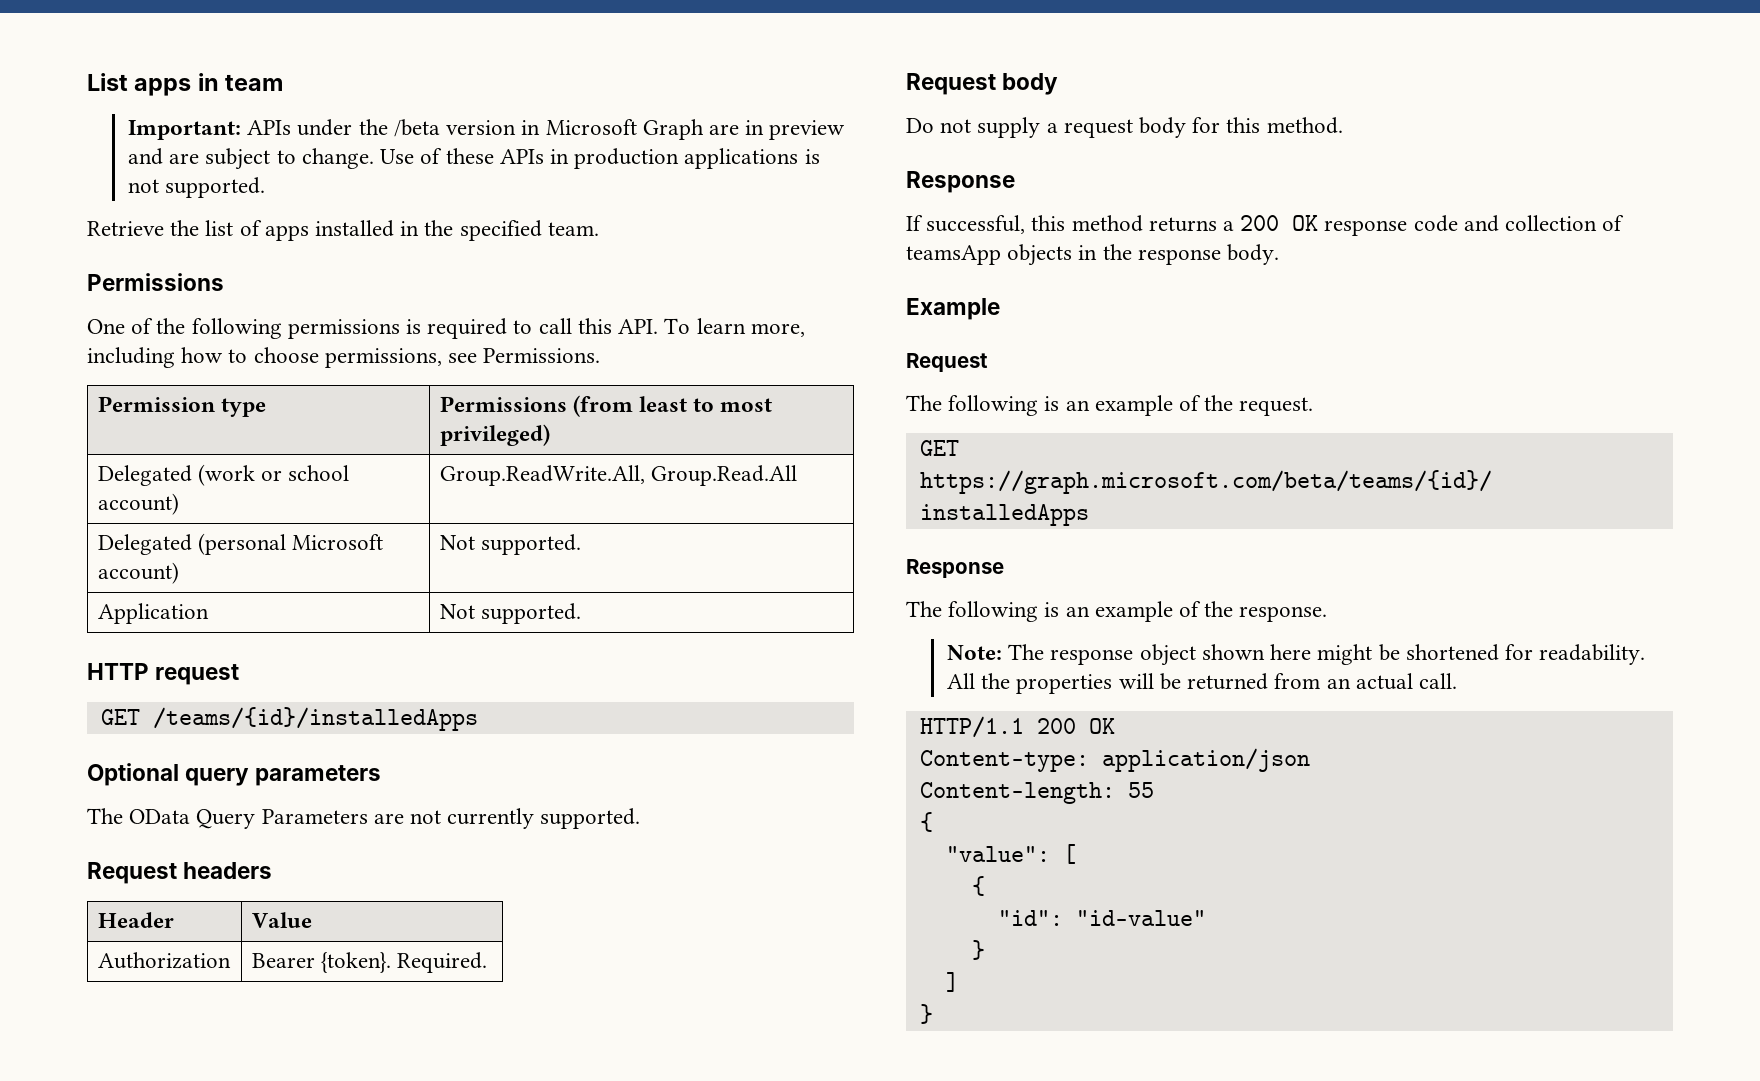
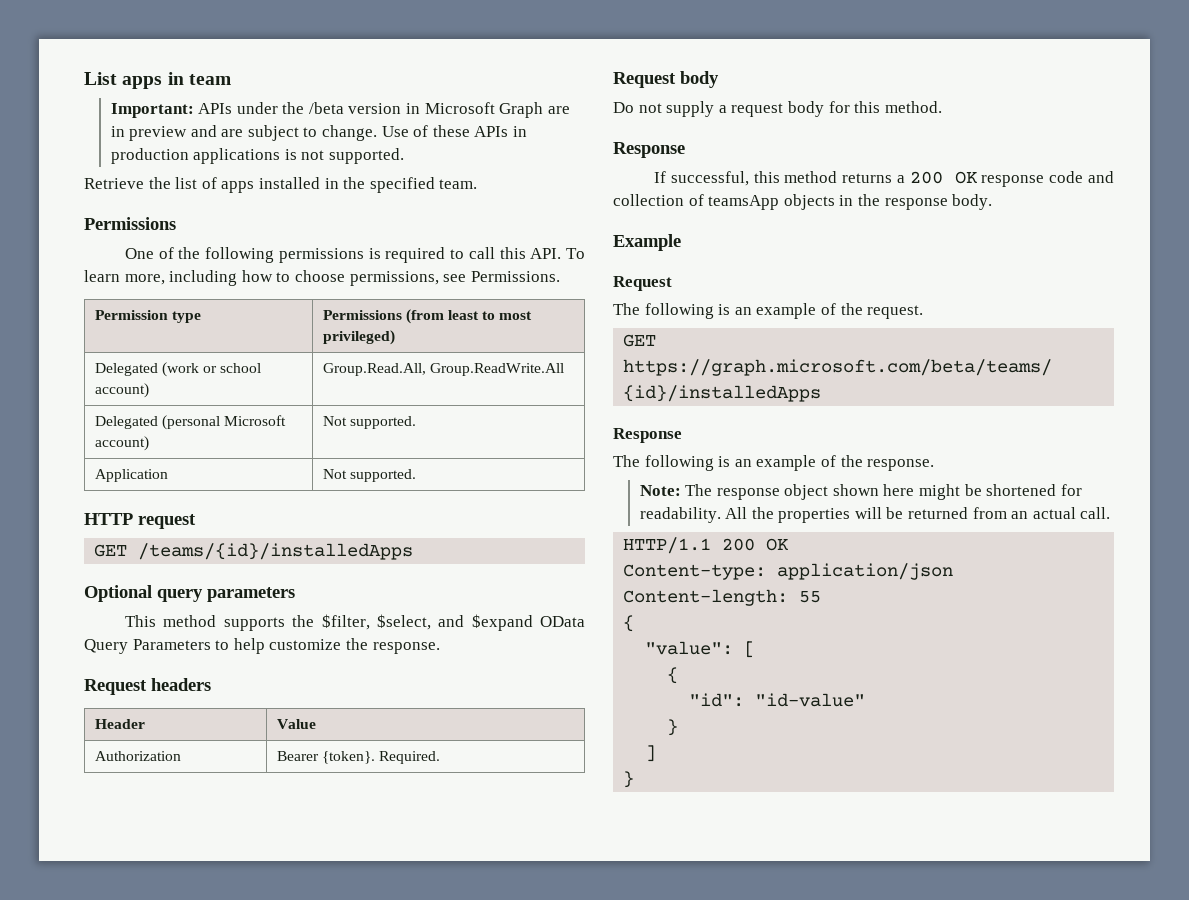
- Delegated (work or school account) | Group.ReadWrite.All, Group.Read.All
+ Delegated (work or school account) | Group.Read.All, Group.ReadWrite.All
- The OData Query Parameters are not currently supported.
+ This method supports the $filter, $select, and $expand OData Query Parameters to help customize the response.

